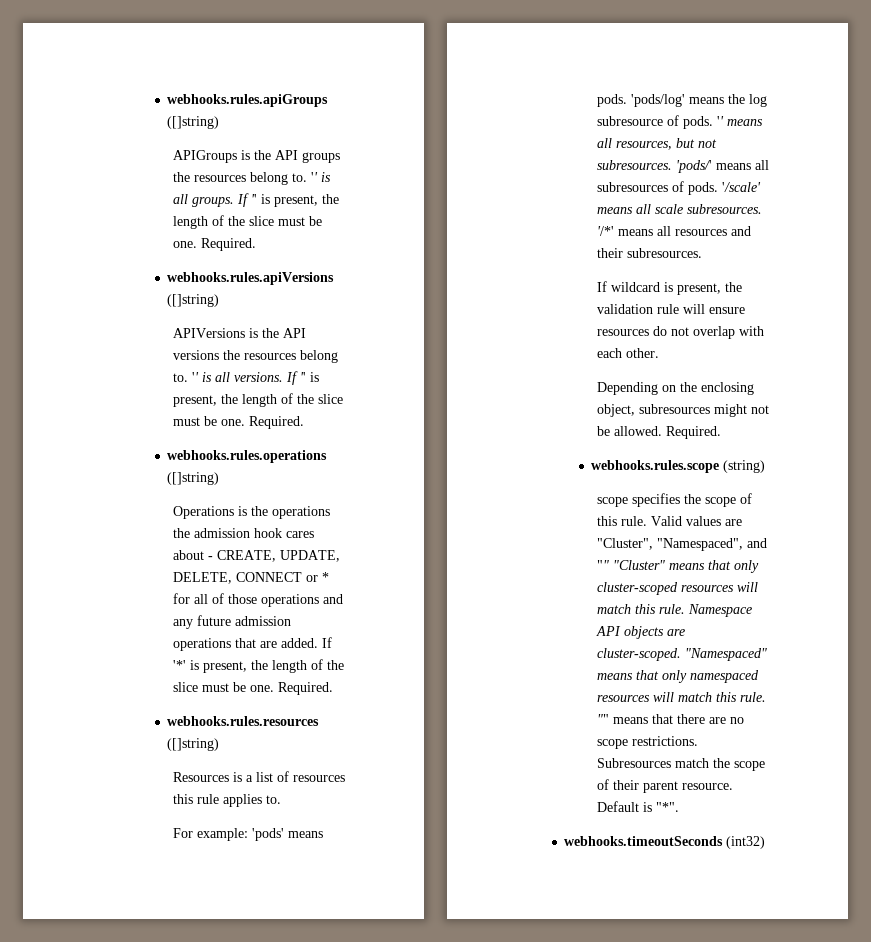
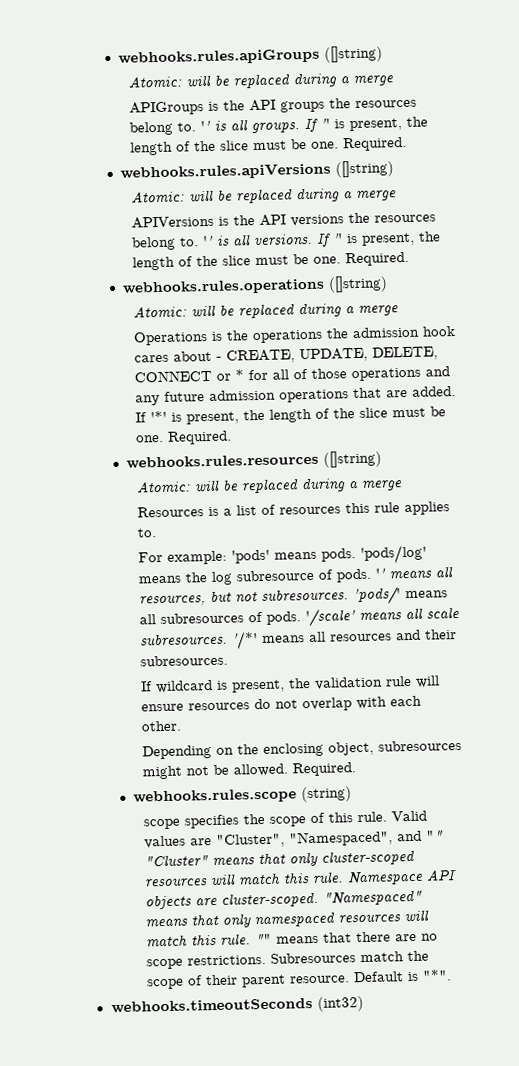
  webhooks.rules.apiGroups ([]string)
+ Atomic: will be replaced during a merge
  webhooks.rules.apiVersions ([]string)
+ Atomic: will be replaced during a merge
  webhooks.rules.operations ([]string)
+ Atomic: will be replaced during a merge
  webhooks.rules.resources ([]string)
+ Atomic: will be replaced during a merge

